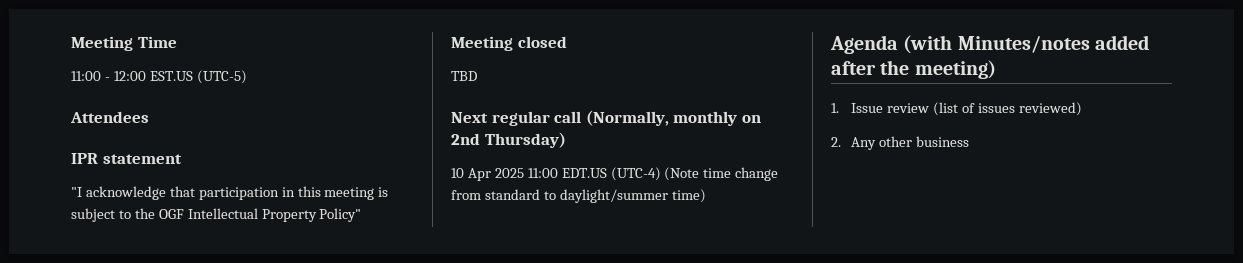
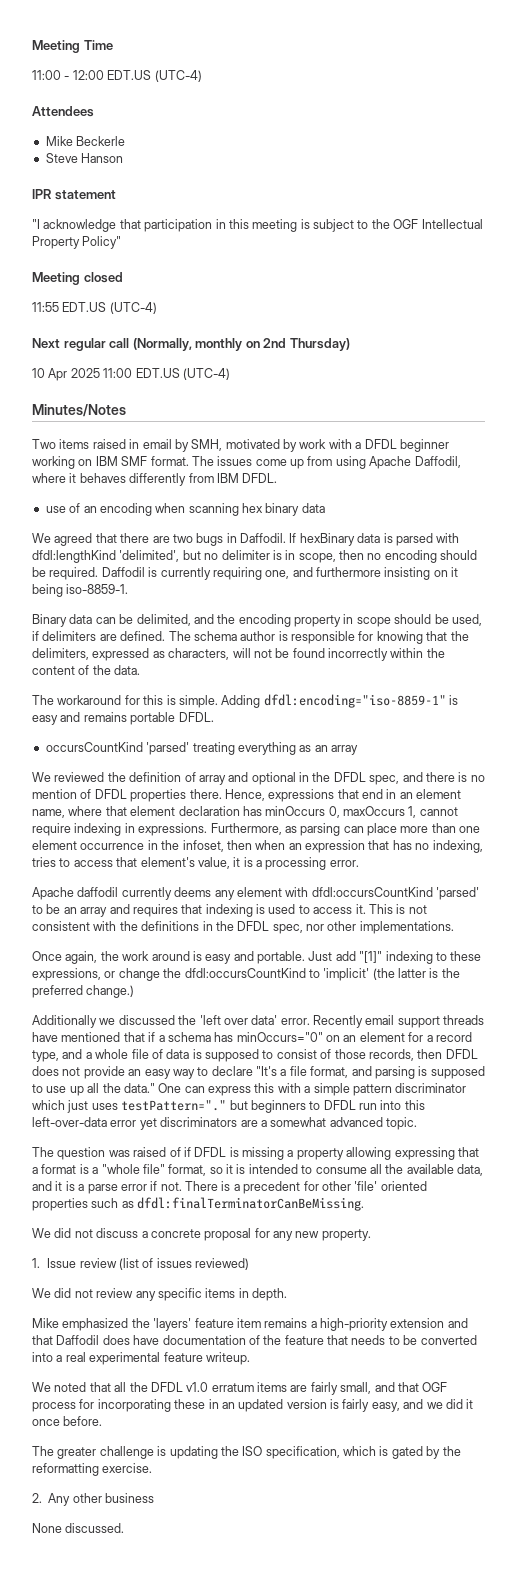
- 11:00 - 12:00 EST.US (UTC-5)
+ 11:00 - 12:00 EDT.US (UTC-4)
+ Mike Beckerle
+ Steve Hanson
- TBD
+ 11:55 EDT.US (UTC-4)
- 10 Apr 2025 11:00 EDT.US (UTC-4) (Note time change from standard to daylight/summer time)
- Agenda (with Minutes/notes added after the meeting)
+ 10 Apr 2025 11:00 EDT.US (UTC-4)
+ Minutes/Notes
+ Two items raised in email by SMH, motivated by work with a DFDL beginner working on IBM SMF format. The issues come up from using Apache Daffodil, where it behaves differently from IBM DFDL.
+ use of an encoding when scanning hex binary data
+ We agreed that there are two bugs in Daffodil. If hexBinary data is parsed with dfdl:lengthKind 'delimited', but no delimiter is in scope, then no encoding should be required. Daffodil is currently requiring one, and furthermore insisting on it being iso-8859-1.
+ Binary data can be delimited, and the encoding property in scope should be used, if delimiters are defined. The schema author is responsible for knowing that the delimiters, expressed as characters, will not be found incorrectly within the content of the data.
+ The workaround for this is simple. Adding dfdl:encoding="iso-8859-1" is easy and remains portable DFDL.
+ occursCountKind 'parsed' treating everything as an array
+ We reviewed the definition of array and optional in the DFDL spec, and there is no mention of DFDL properties there. Hence, expressions that end in an element name, where that element declaration has minOccurs 0, maxOccurs 1, cannot require indexing in expressions. Furthermore, as parsing can place more than one element occurrence in the infoset, then when an expression that has no indexing, tries to access that element's value, it is a processing error.
+ Apache daffodil currently deems any element with dfdl:occursCountKind 'parsed' to be an array and requires that indexing is used to access it. This is not consistent with the definitions in the DFDL spec, nor other implementations.
+ Once again, the work around is easy and portable. Just add "[1]" indexing to these expressions, or change the dfdl:occursCountKind to 'implicit' (the latter is the preferred change.)
+ Additionally we discussed the 'left over data' error. Recently email support threads have mentioned that if a schema has minOccurs="0" on an element for a record type, and a whole file of data is supposed to consist of those records, then DFDL does not provide an easy way to declare "It's a file format, and parsing is supposed to use up all the data." One can express this with a simple pattern discriminator which just uses testPattern="." but beginners to DFDL run into this left-over-data error yet discriminators are a somewhat advanced topic.
+ The question was raised of if DFDL is missing a property allowing expressing that a format is a "whole file" format, so it is intended to consume all the available data, and it is a parse error if not. There is a precedent for other 'file' oriented properties such as dfdl:finalTerminatorCanBeMissing.
+ We did not discuss a concrete proposal for any new property.
+ We did not review any specific items in depth.
+ Mike emphasized the 'layers' feature item remains a high-priority extension and that Daffodil does have documentation of the feature that needs to be converted into a real experimental feature writeup.
+ We noted that all the DFDL v1.0 erratum items are fairly small, and that OGF process for incorporating these in an updated version is fairly easy, and we did it once before.
+ The greater challenge is updating the ISO specification, which is gated by the reformatting exercise.
+ None discussed.

